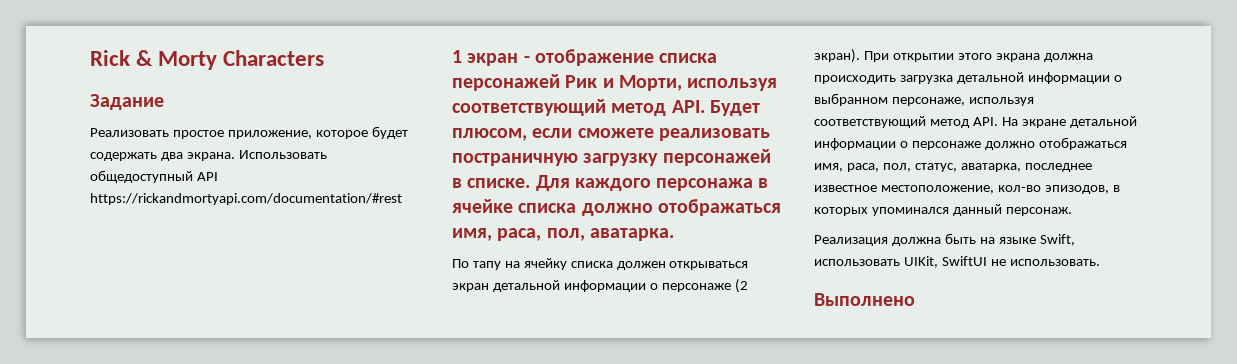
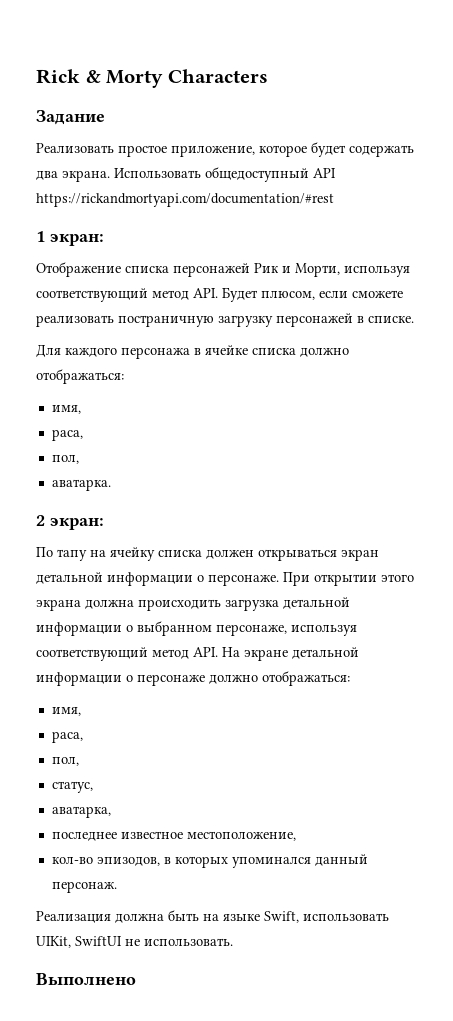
- 1 экран - отображение списка персонажей Рик и Морти, используя соответствующий метод API. Будет плюсом, если сможете реализовать постраничную загрузку персонажей в списке. Для каждого персонажа в ячейке списка должно отображаться имя, раса, пол, аватарка.
+ 1 экран:
+ Отображение списка персонажей Рик и Морти, используя соответствующий метод API. Будет плюсом, если сможете реализовать постраничную загрузку персонажей в списке.
+ Для каждого персонажа в ячейке списка должно отображаться:
+ имя,
+ раса,
+ пол,
+ аватарка.
+ 2 экран:
- По тапу на ячейку списка должен открываться экран детальной информации о персонаже (2 экран).
+ По тапу на ячейку списка должен открываться экран детальной информации о персонаже.
- При открытии этого экрана должна происходить загрузка детальной информации о выбранном персонаже, используя соответствующий метод API. На экране детальной информации о персонаже должно отображаться имя, раса, пол, статус, аватарка, последнее известное местоположение, кол-во эпизодов, в которых упоминался данный персонаж.
+ При открытии этого экрана должна происходить загрузка детальной информации о выбранном персонаже, используя соответствующий метод API. На экране детальной информации о персонаже должно отображаться:
+ имя,
+ раса,
+ пол,
+ статус,
+ аватарка,
+ последнее известное местоположение,
+ кол-во эпизодов, в которых упоминался данный персонаж.

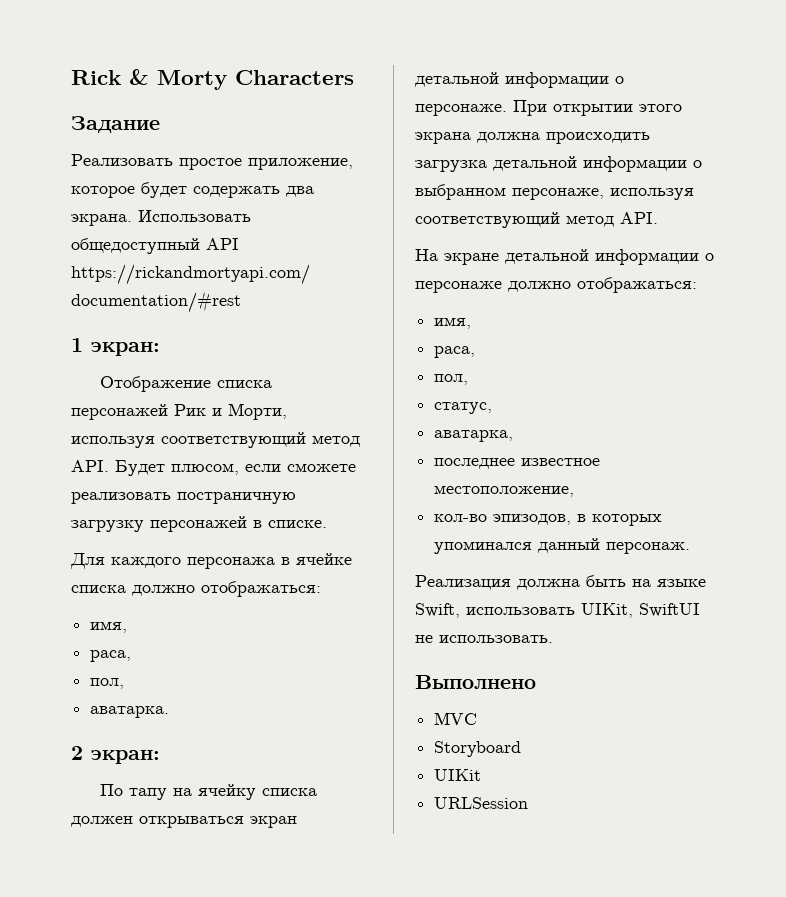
- При открытии этого экрана должна происходить загрузка детальной информации о выбранном персонаже, используя соответствующий метод API. На экране детальной информации о персонаже должно отображаться:
+ При открытии этого экрана должна происходить загрузка детальной информации о выбранном персонаже, используя соответствующий метод API.
+ На экране детальной информации о персонаже должно отображаться:
+ MVC
+ Storyboard
+ UIKit
+ URLSession

